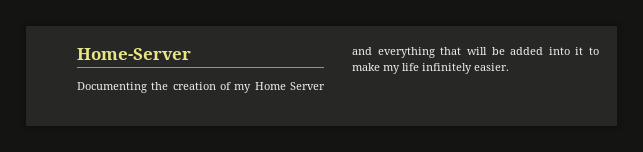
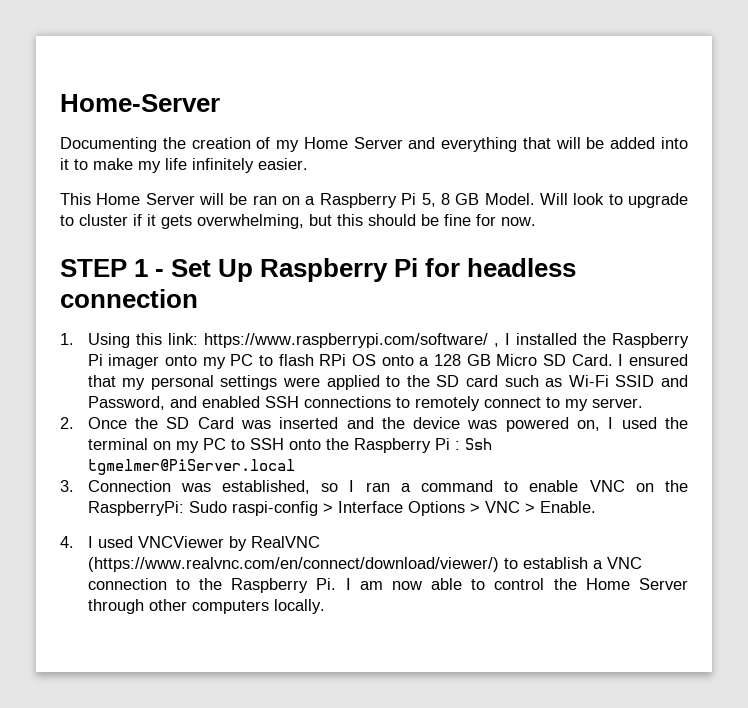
+ This Home Server will be ran on a Raspberry Pi 5, 8 GB Model. Will look to upgrade to cluster if it gets overwhelming, but this should be fine for now.
+ STEP 1 - Set Up Raspberry Pi for headless connection
+ 1. Using this link: https://www.raspberrypi.com/software/ , I installed the Raspberry Pi imager onto my PC to flash RPi OS onto a 128 GB Micro SD Card. I ensured that my personal settings were applied to the SD card such as Wi-Fi SSID and Password, and enabled SSH connections to remotely connect to my server.
+ 2. Once the SD Card was inserted and the device was powered on, I used the terminal on my PC to SSH onto the Raspberry Pi : Ssh tgmelmer@PiServer.local
+ 3. Connection was established, so I ran a command to enable VNC on the RaspberryPi: Sudo raspi-config > Interface Options > VNC > Enable.
+ 4. I used VNCViewer by RealVNC (https://www.realvnc.com/en/connect/download/viewer/) to establish a VNC connection to the Raspberry Pi. I am now able to control the Home Server through other computers locally.

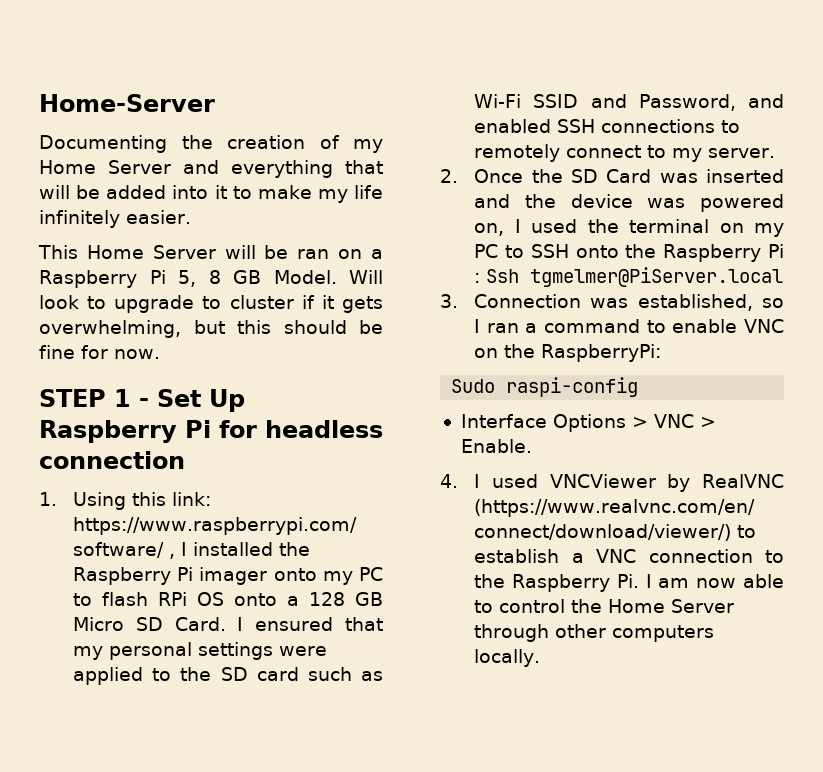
- 3. Connection was established, so I ran a command to enable VNC on the RaspberryPi: Sudo raspi-config > Interface Options > VNC > Enable.
+ 3. Connection was established, so I ran a command to enable VNC on the RaspberryPi:
+ Sudo raspi-config
+ Interface Options > VNC > Enable.

